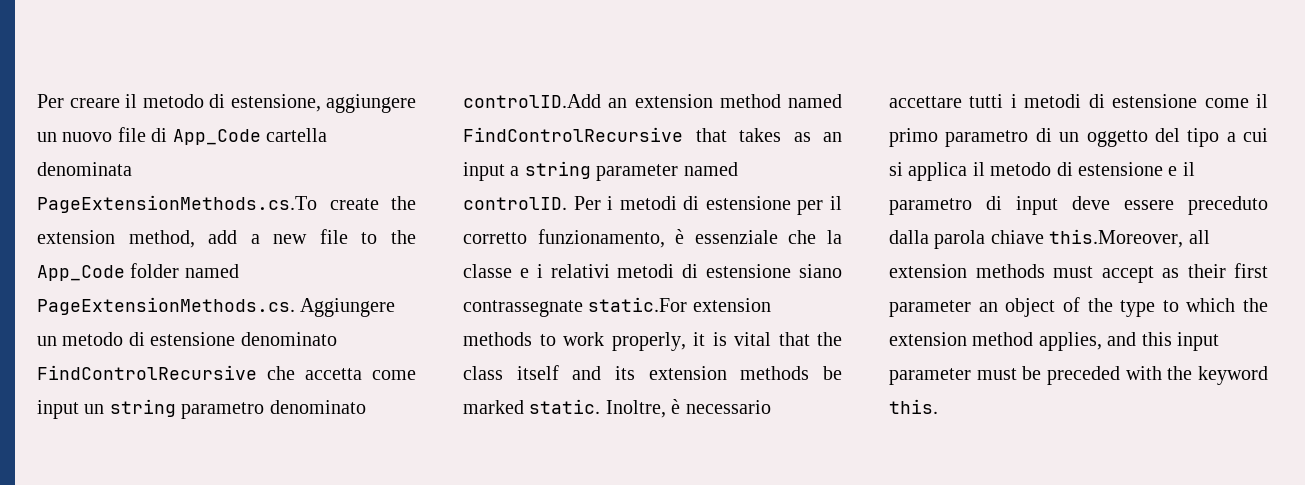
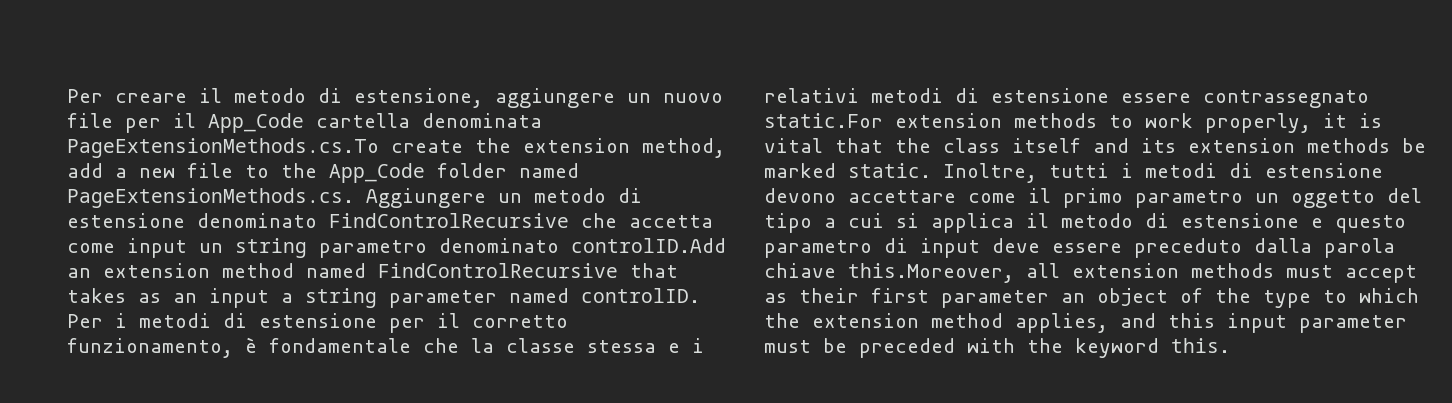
- Per creare il metodo di estensione, aggiungere un nuovo file di App_Code cartella denominata PageExtensionMethods.cs.To create the extension method, add a new file to the App_Code folder named PageExtensionMethods.cs. Aggiungere un metodo di estensione denominato FindControlRecursive che accetta come input un string parametro denominato controlID.Add an extension method named FindControlRecursive that takes as an input a string parameter named controlID.
+ Per creare il metodo di estensione, aggiungere un nuovo file per il App_Code cartella denominata PageExtensionMethods.cs.To create the extension method, add a new file to the App_Code folder named PageExtensionMethods.cs. Aggiungere un metodo di estensione denominato FindControlRecursive che accetta come input un string parametro denominato controlID.Add an extension method named FindControlRecursive that takes as an input a string parameter named controlID.
- Per i metodi di estensione per il corretto funzionamento, è essenziale che la classe e i relativi metodi di estensione siano contrassegnate static.For extension methods to work properly, it is vital that the class itself and its extension methods be marked static.
+ Per i metodi di estensione per il corretto funzionamento, è fondamentale che la classe stessa e i relativi metodi di estensione essere contrassegnato static.For extension methods to work properly, it is vital that the class itself and its extension methods be marked static.
- Inoltre, è necessario accettare tutti i metodi di estensione come il primo parametro di un oggetto del tipo a cui si applica il metodo di estensione e il parametro di input deve essere preceduto dalla parola chiave this.Moreover, all extension methods must accept as their first parameter an object of the type to which the extension method applies, and this input parameter must be preceded with the keyword this.
+ Inoltre, tutti i metodi di estensione devono accettare come il primo parametro un oggetto del tipo a cui si applica il metodo di estensione e questo parametro di input deve essere preceduto dalla parola chiave this.Moreover, all extension methods must accept as their first parameter an object of the type to which the extension method applies, and this input parameter must be preceded with the keyword this.

